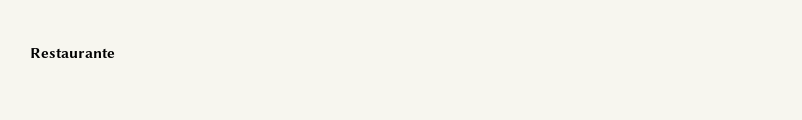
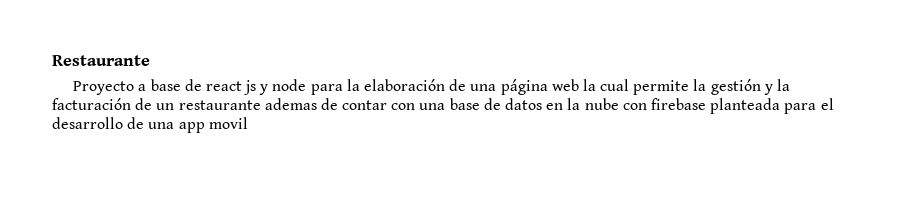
+ Proyecto a base de react js y node para la elaboración de una página web la cual permite la gestión y la facturación de un restaurante ademas de contar con una base de datos en la nube con firebase planteada para el desarrollo de una app movil

